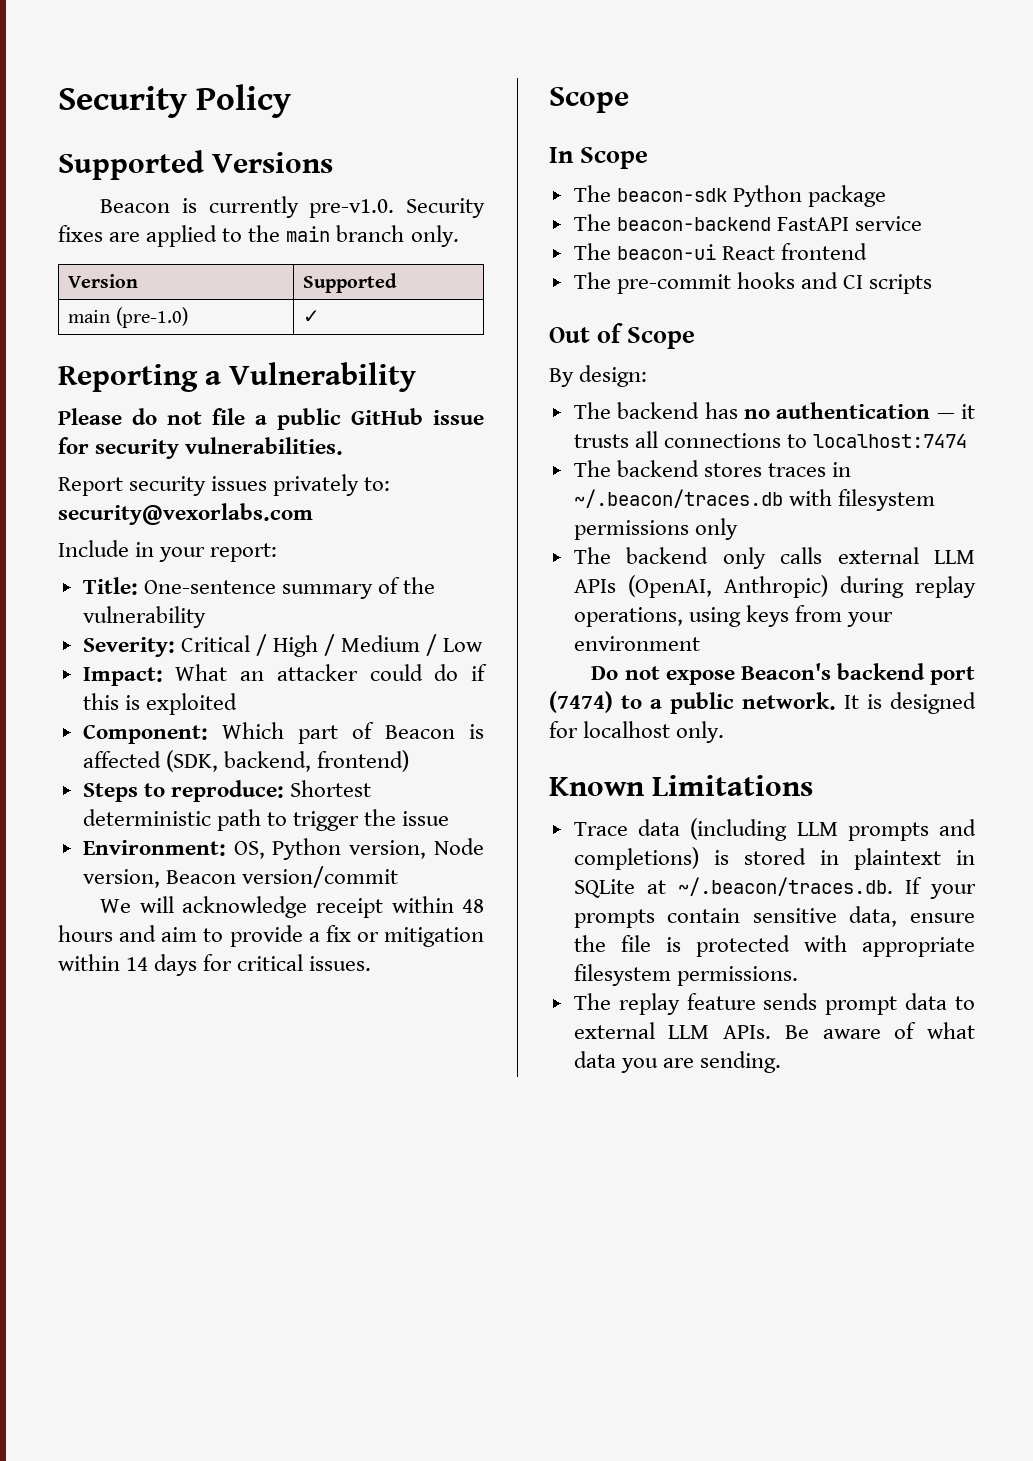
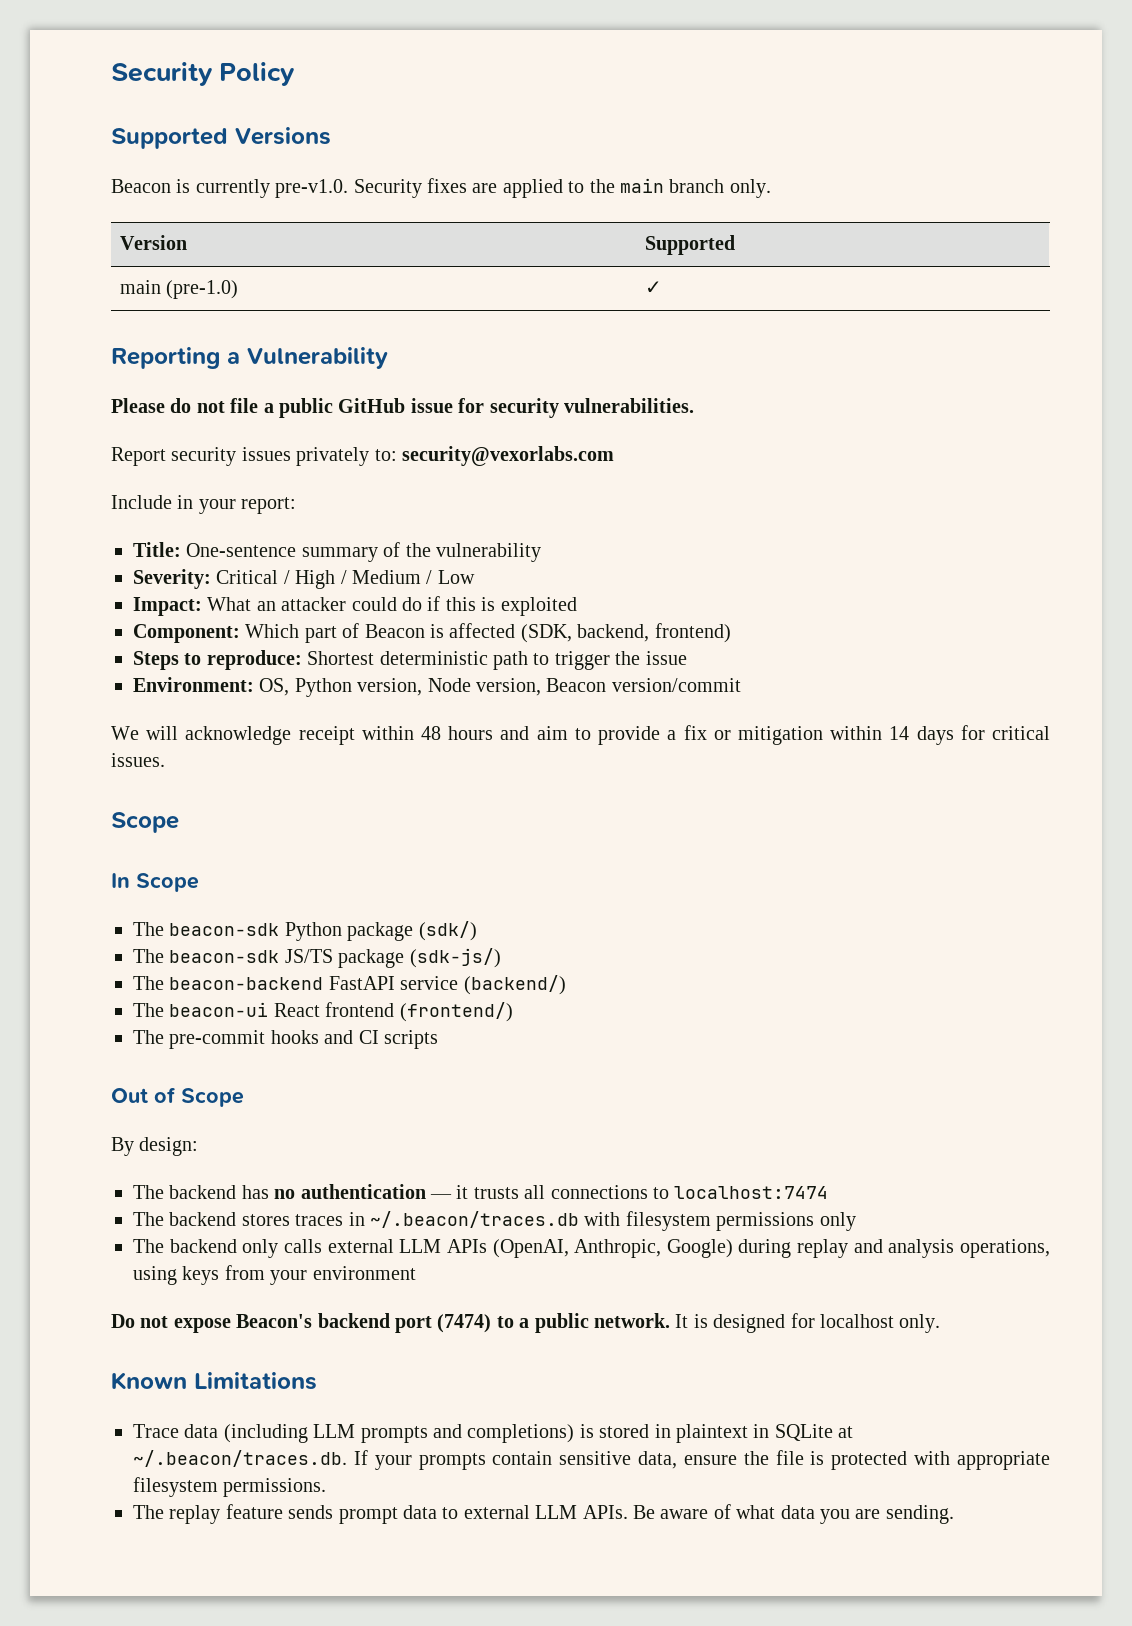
- The beacon-sdk Python package
+ The beacon-sdk Python package (sdk/)
+ The beacon-sdk JS/TS package (sdk-js/)
- The beacon-backend FastAPI service
+ The beacon-backend FastAPI service (backend/)
- The beacon-ui React frontend
+ The beacon-ui React frontend (frontend/)
- The backend only calls external LLM APIs (OpenAI, Anthropic) during replay operations, using keys from your environment
+ The backend only calls external LLM APIs (OpenAI, Anthropic, Google) during replay and analysis operations, using keys from your environment

